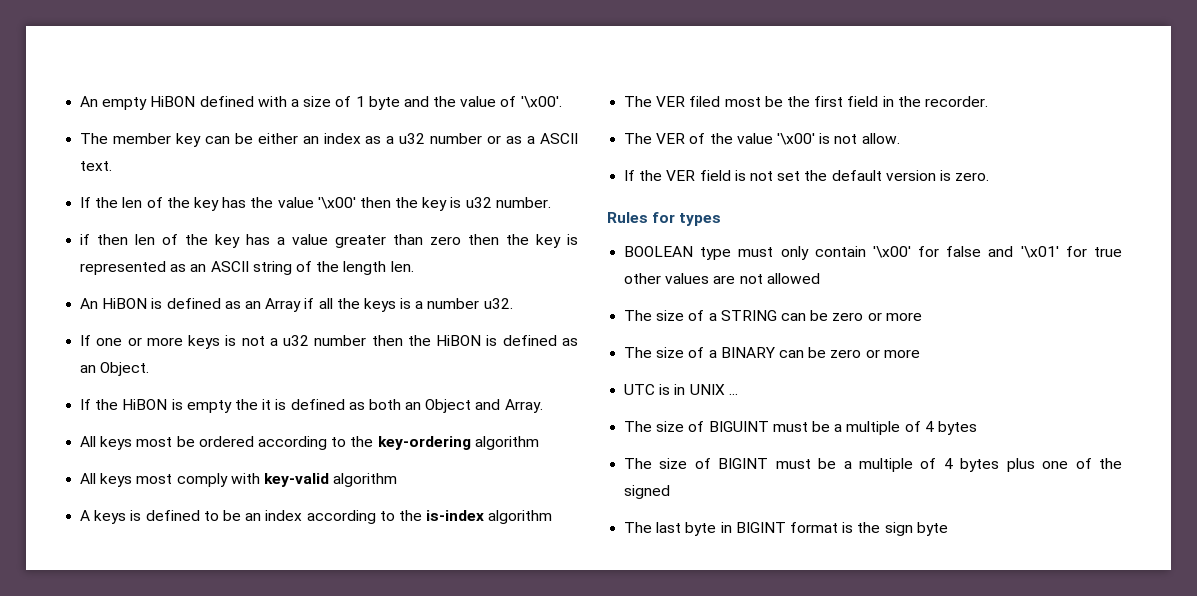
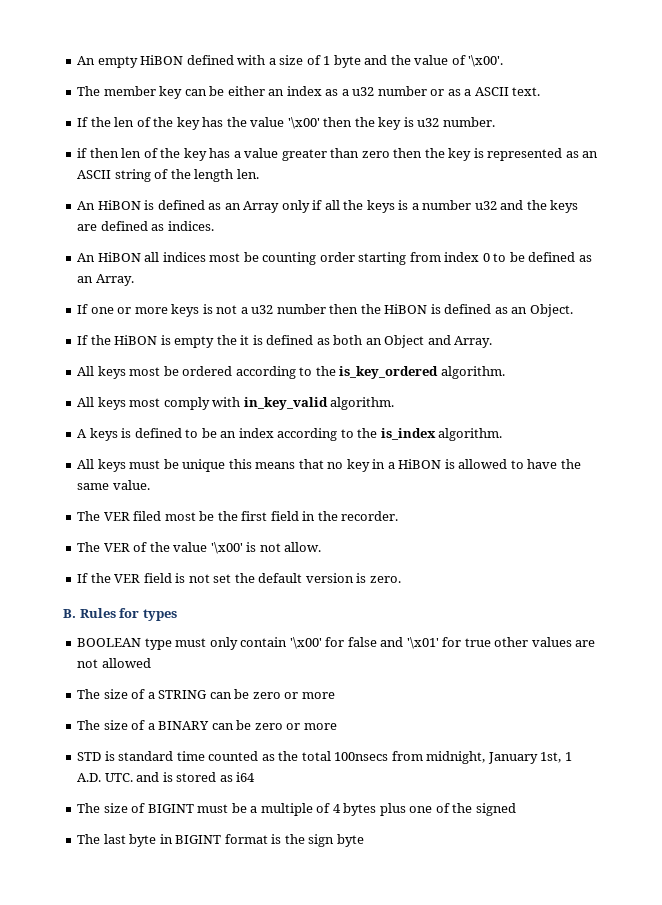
- An HiBON is defined as an Array if all the keys is a number u32.
+ An HiBON is defined as an Array only if all the keys is a number u32 and the keys are defined as indices.
+ An HiBON all indices most be counting order starting from index 0 to be defined as an Array.
- All keys most be ordered according to the key-ordering algorithm
+ All keys most be ordered according to the is_key_ordered algorithm.
- All keys most comply with key-valid algorithm
+ All keys most comply with in_key_valid algorithm.
- A keys is defined to be an index according to the is-index algorithm
+ A keys is defined to be an index according to the is_index algorithm.
+ All keys must be unique this means that no key in a HiBON is allowed to have the same value.
- Rules for types
+ B. Rules for types
- UTC is in UNIX ...
- The size of BIGUINT must be a multiple of 4 bytes
+ STD is standard time counted as the total 100nsecs from midnight, January 1st, 1 A.D. UTC. and is stored as i64

